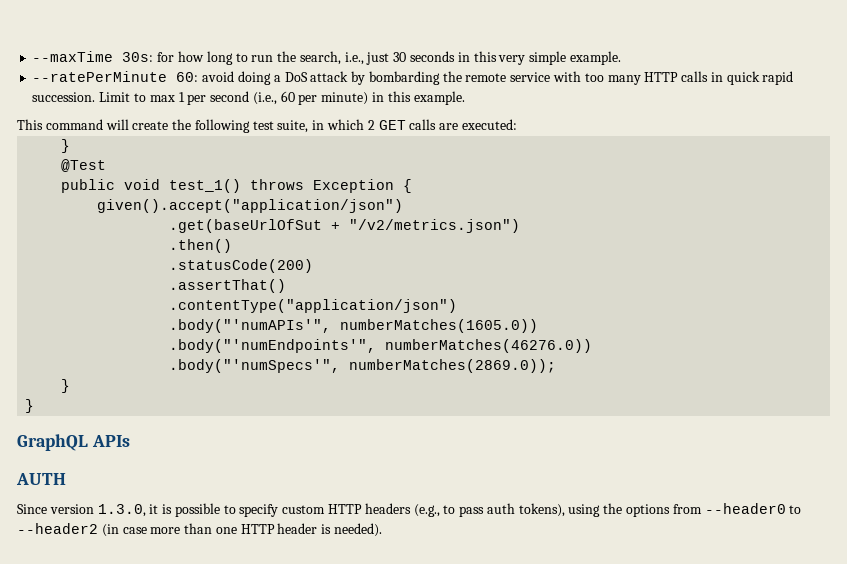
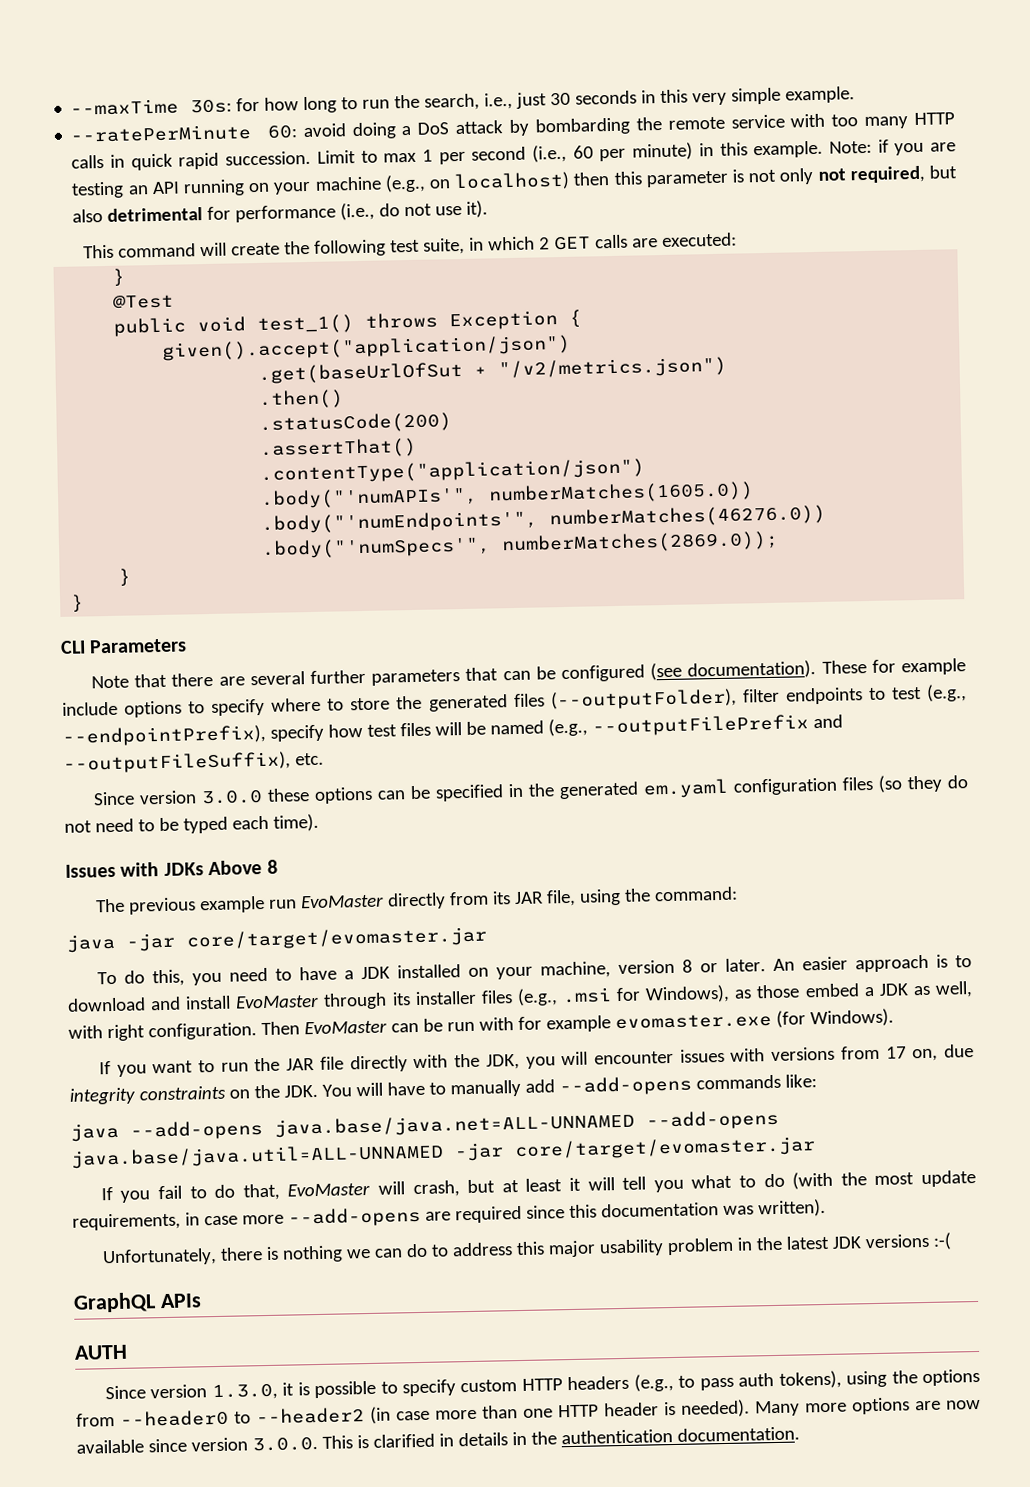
+ Note: if you are testing an API running on your machine (e.g., on localhost) then this parameter is not only not required, but also detrimental for performance (i.e., do not use it).
+ CLI Parameters
+ Note that there are several further parameters that can be configured (see documentation). These for example include options to specify where to store the generated files (--outputFolder), filter endpoints to test (e.g., --endpointPrefix), specify how test files will be named (e.g., --outputFilePrefix and --outputFileSuffix), etc.
+ Since version 3.0.0 these options can be specified in the generated em.yaml configuration files (so they do not need to be typed each time).
+ Issues with JDKs Above 8
+ The previous example run EvoMaster directly from its JAR file, using the command:
+ java -jar core/target/evomaster.jar
+ To do this, you need to have a JDK installed on your machine, version 8 or later. An easier approach is to download and install EvoMaster through its installer files (e.g., .msi for Windows), as those embed a JDK as well, with right configuration. Then EvoMaster can be run with for example evomaster.exe (for Windows).
+ If you want to run the JAR file directly with the JDK, you will encounter issues with versions from 17 on, due integrity constraints on the JDK. You will have to manually add --add-opens commands like:
+ java --add-opens java.base/java.net=ALL-UNNAMED --add-opens java.base/java.util=ALL-UNNAMED -jar core/target/evomaster.jar
+ If you fail to do that, EvoMaster will crash, but at least it will tell you what to do (with the most update requirements, in case more --add-opens are required since this documentation was written).
+ Unfortunately, there is nothing we can do to address this major usability problem in the latest JDK versions :-(
+ Many more options are now available since version 3.0.0. This is clarified in details in the authentication documentation.

